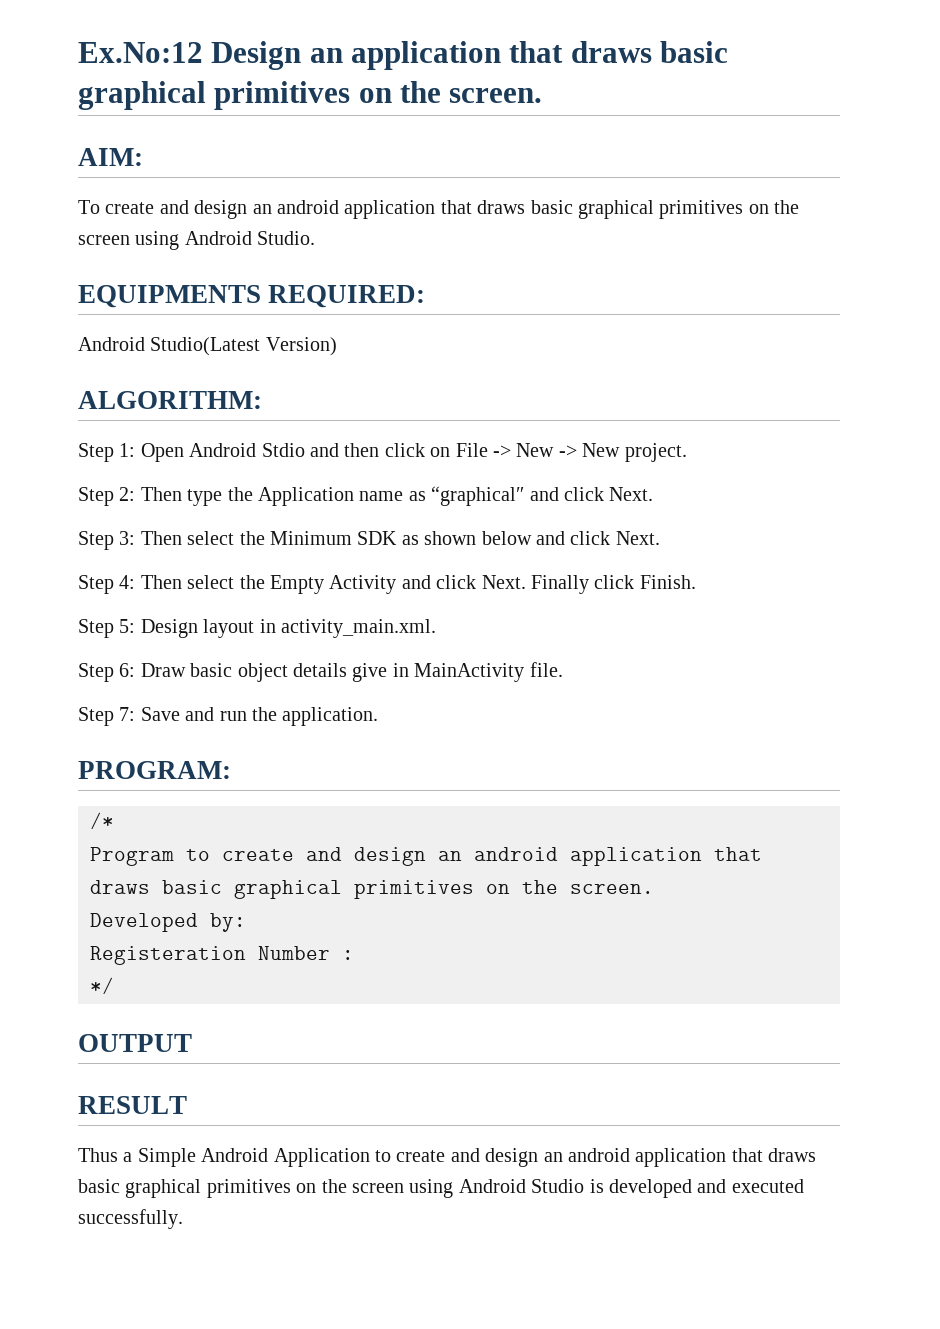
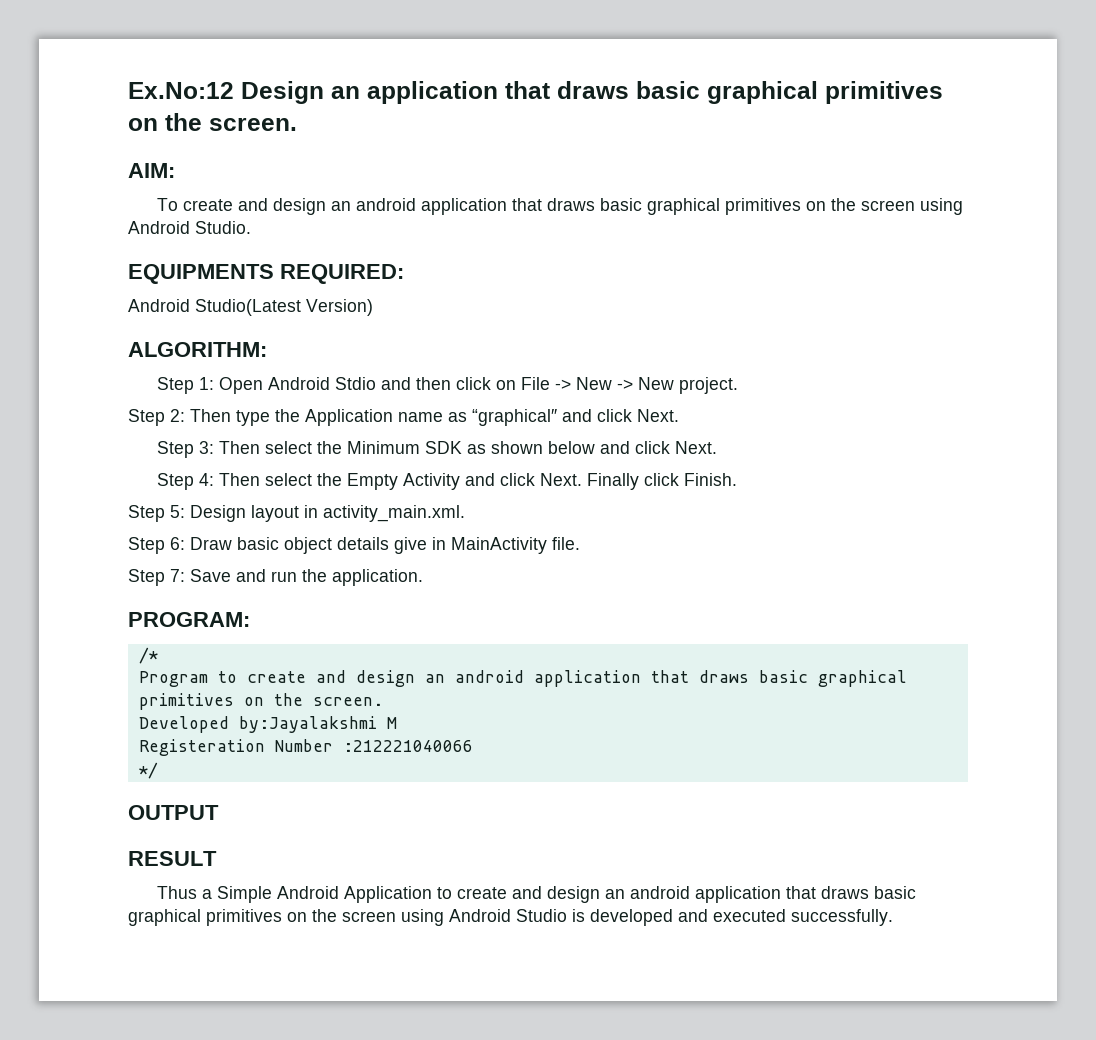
- Developed by:
+ Developed by:Jayalakshmi M
- Registeration Number :
+ Registeration Number :212221040066

